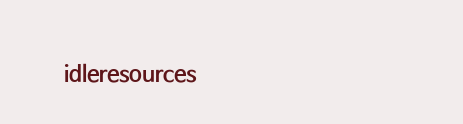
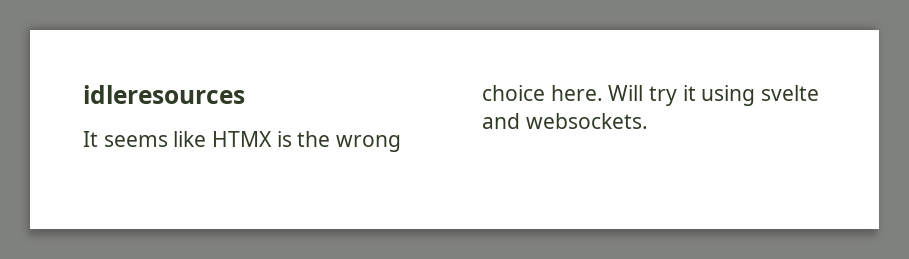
+ It seems like HTMX is the wrong choice here. Will try it using svelte and websockets.

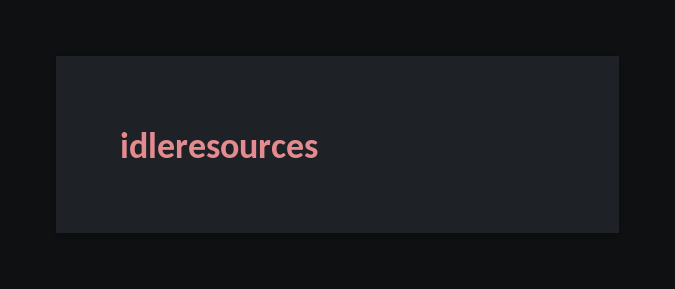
- It seems like HTMX is the wrong choice here. Will try it using svelte and websockets.

